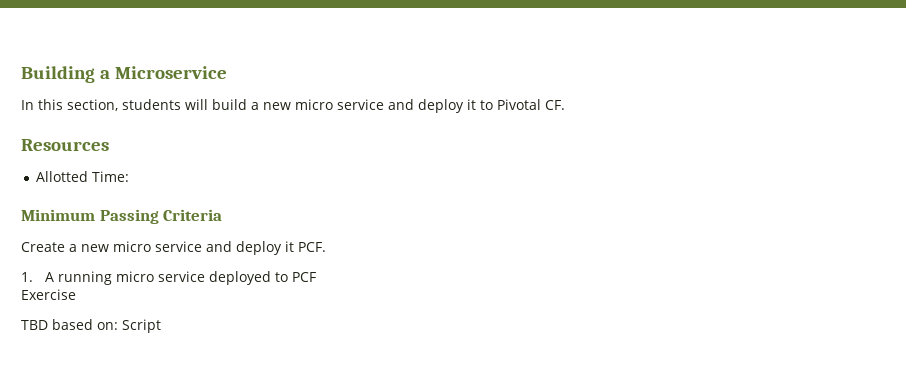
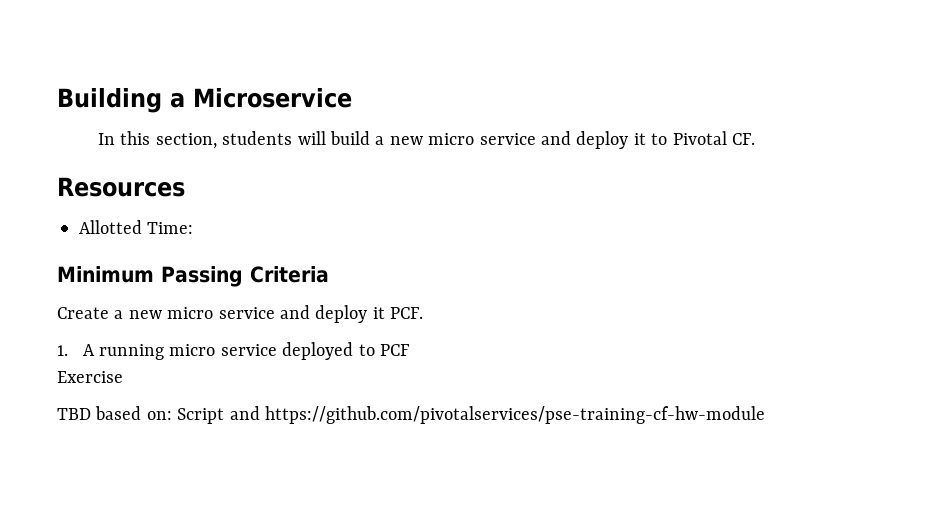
- TBD based on: Script
+ TBD based on: Script and https://github.com/pivotalservices/pse-training-cf-hw-module

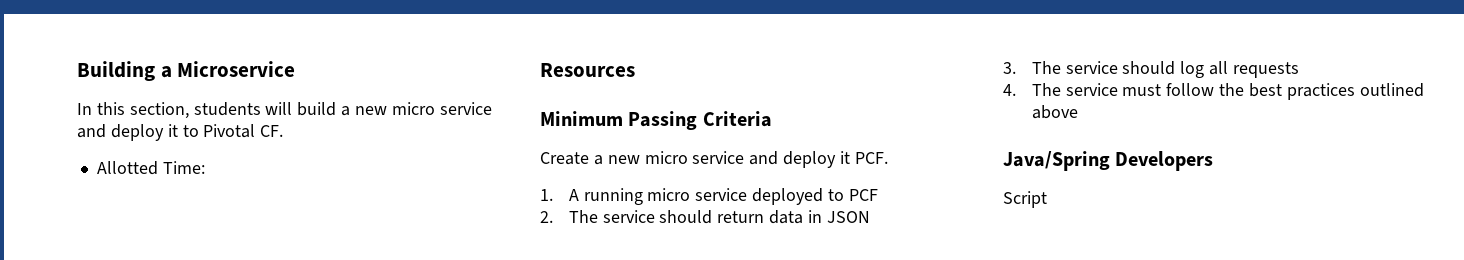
- Resources
+ Resources
- Exercise
- TBD based on: Script and https://github.com/pivotalservices/pse-training-cf-hw-module
+ 2. The service should return data in JSON
+ 3. The service should log all requests
+ 4. The service must follow the best practices outlined above
+ Java/Spring Developers
+ Script

